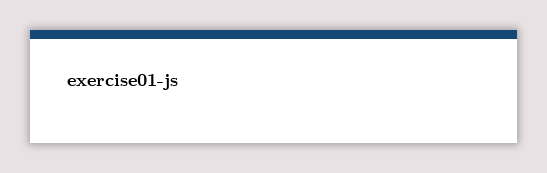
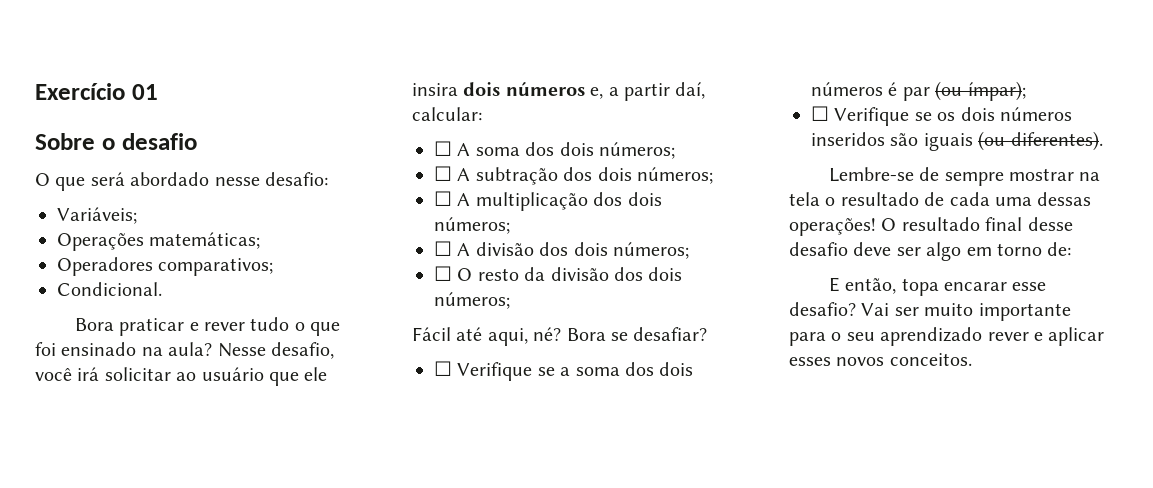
- exercise01-js
+ Exercício 01
+ Sobre o desafio
+ O que será abordado nesse desafio:
+ Variáveis;
+ Operações matemáticas;
+ Operadores comparativos;
+ Condicional.
+ Bora praticar e rever tudo o que foi ensinado na aula? Nesse desafio, você irá solicitar ao usuário que ele insira dois números e, a partir daí, calcular:
+ ☐ A soma dos dois números;
+ ☐ A subtração dos dois números;
+ ☐ A multiplicação dos dois números;
+ ☐ A divisão dos dois números;
+ ☐ O resto da divisão dos dois números;
+ Fácil até aqui, né? Bora se desafiar?
+ ☐ Verifique se a soma dos dois números é par (ou ímpar);
+ ☐ Verifique se os dois números inseridos são iguais (ou diferentes).
+ Lembre-se de sempre mostrar na tela o resultado de cada uma dessas operações! O resultado final desse desafio deve ser algo em torno de:
+ E então, topa encarar esse desafio? Vai ser muito importante para o seu aprendizado rever e aplicar esses novos conceitos.

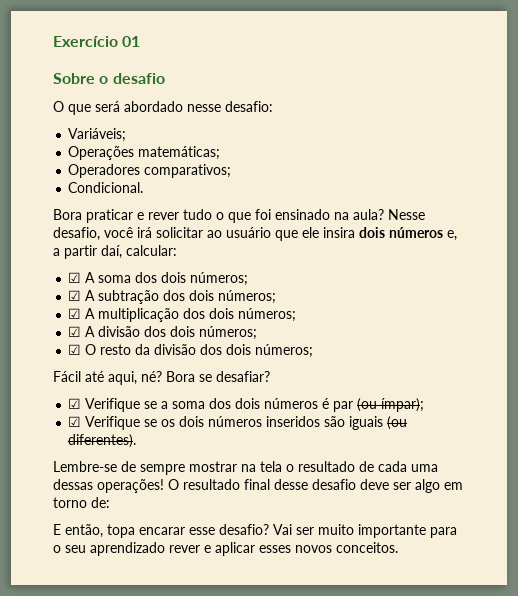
- ☐ A soma dos dois números;
+ ☑ A soma dos dois números;
- ☐ A subtração dos dois números;
+ ☑ A subtração dos dois números;
- ☐ A multiplicação dos dois números;
+ ☑ A multiplicação dos dois números;
- ☐ A divisão dos dois números;
+ ☑ A divisão dos dois números;
- ☐ O resto da divisão dos dois números;
+ ☑ O resto da divisão dos dois números;
- ☐ Verifique se a soma dos dois números é par (ou ímpar);
+ ☑ Verifique se a soma dos dois números é par (ou ímpar);
- ☐ Verifique se os dois números inseridos são iguais (ou diferentes).
+ ☑ Verifique se os dois números inseridos são iguais (ou diferentes).

